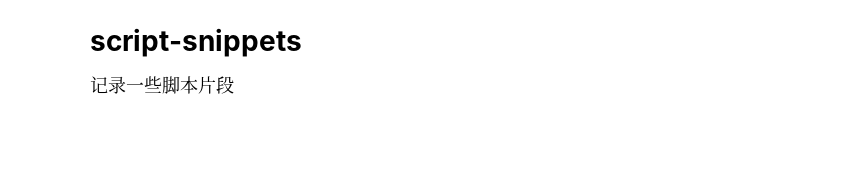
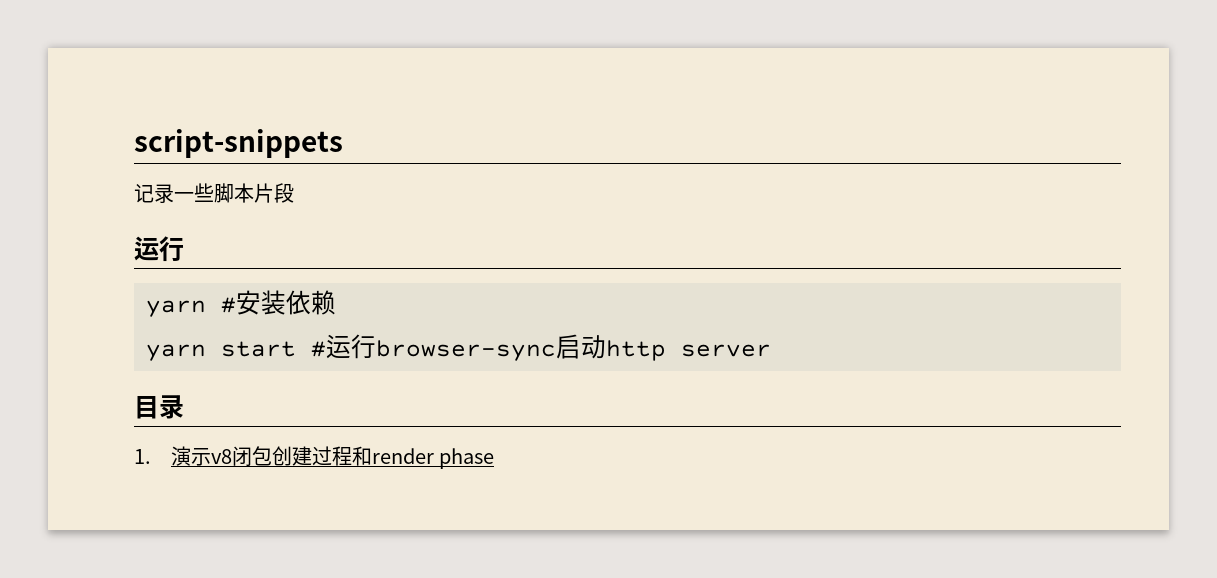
  记录一些脚本片段
+ 运行
+ yarn #安装依赖
+ yarn start #运行browser-sync启动http server
+ 目录
+ 1.演示v8闭包创建过程和render phase

